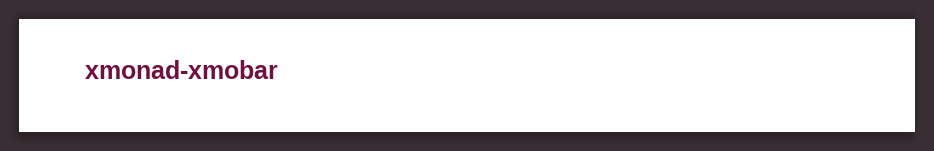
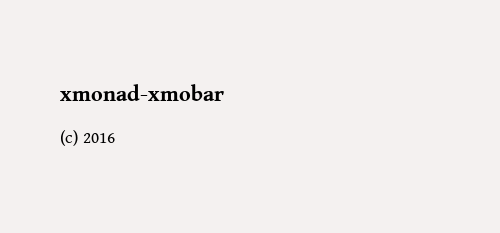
+ (c) 2016

